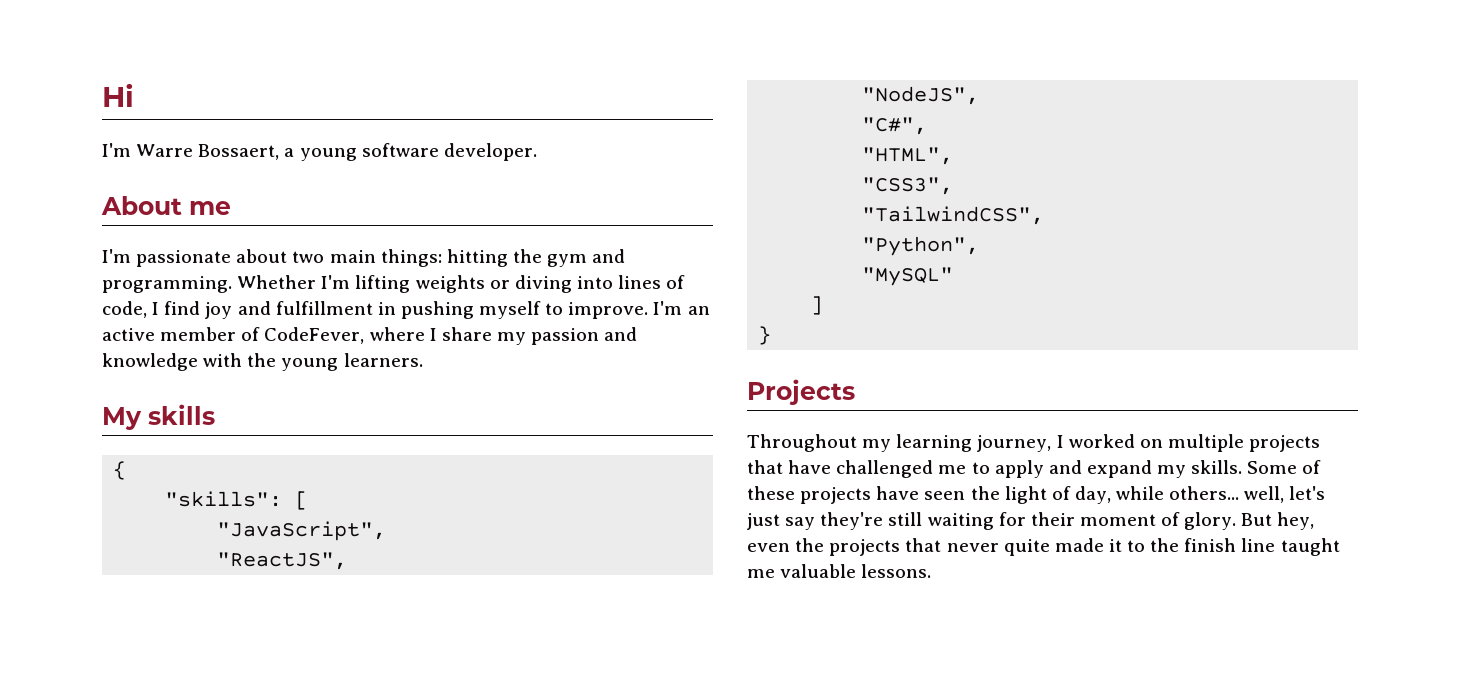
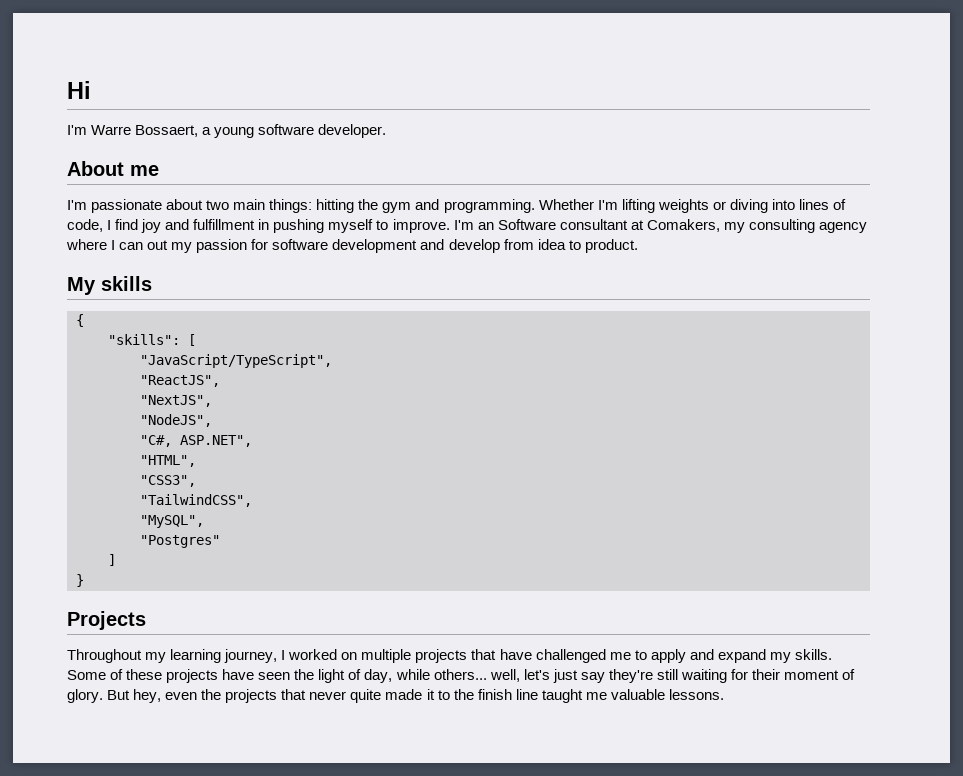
- I'm an active member of CodeFever, where I share my passion and knowledge with the young learners.
+ I'm an Software consultant at Comakers, my consulting agency where I can out my passion for software development and develop from idea to product.
- "JavaScript",
+ "JavaScript/TypeScript",
+ "NextJS",
- "C#",
+ "C#, ASP.NET",
- "Python",
- "MySQL"
+ "MySQL",
+ "Postgres"

